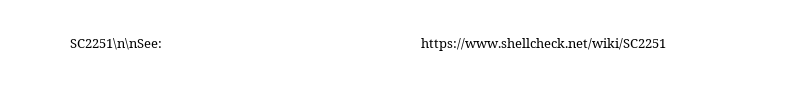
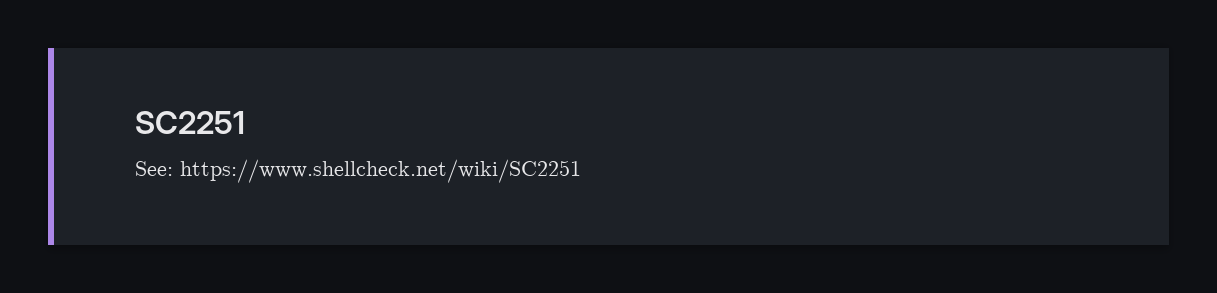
- SC2251\n\nSee: https://www.shellcheck.net/wiki/SC2251
+ SC2251
+ See: https://www.shellcheck.net/wiki/SC2251

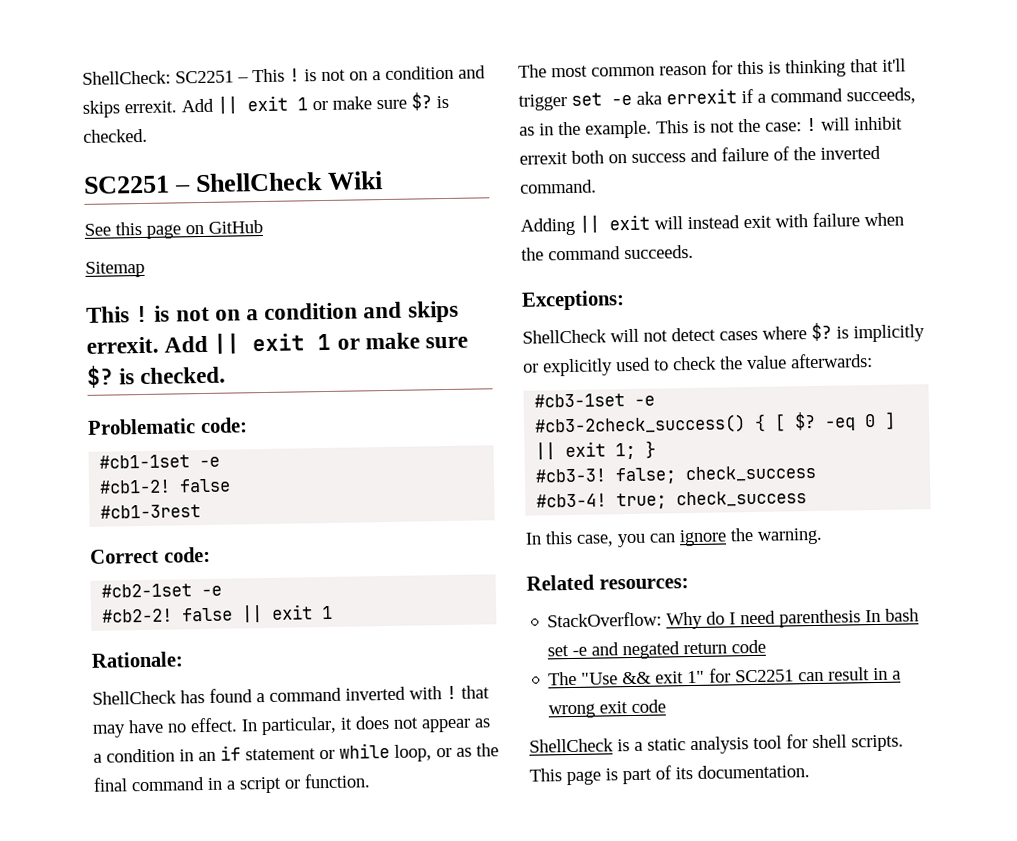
- SC2251
- See: https://www.shellcheck.net/wiki/SC2251
+ ShellCheck: SC2251 – This ! is not on a condition and skips errexit. Add || exit 1 or make sure $? is checked.
+ SC2251 – ShellCheck Wiki
+ See this page on GitHub
+ Sitemap
+ This ! is not on a condition and skips errexit. Add || exit 1 or make sure $? is checked.
+ Problematic code:
+ #cb1-1set -e
+ #cb1-2! false
+ #cb1-3rest
+ Correct code:
+ #cb2-1set -e
+ #cb2-2! false || exit 1
+ Rationale:
+ ShellCheck has found a command inverted with ! that may have no effect. In particular, it does not appear as a condition in an if statement or while loop, or as the final command in a script or function.
+ The most common reason for this is thinking that it'll trigger set -e aka errexit if a command succeeds, as in the example. This is not the case: ! will inhibit errexit both on success and failure of the inverted command.
+ Adding || exit will instead exit with failure when the command succeeds.
+ Exceptions:
+ ShellCheck will not detect cases where $? is implicitly or explicitly used to check the value afterwards:
+ #cb3-1set -e
+ #cb3-2check_success() { [ $? -eq 0 ] || exit 1; }
+ #cb3-3! false; check_success
+ #cb3-4! true; check_success
+ In this case, you can ignore the warning.
+ Related resources:
+ StackOverflow: Why do I need parenthesis In bash set -e and negated return code
+ The "Use && exit 1" for SC2251 can result in a wrong exit code
+ ShellCheck is a static analysis tool for shell scripts. This page is part of its documentation.

